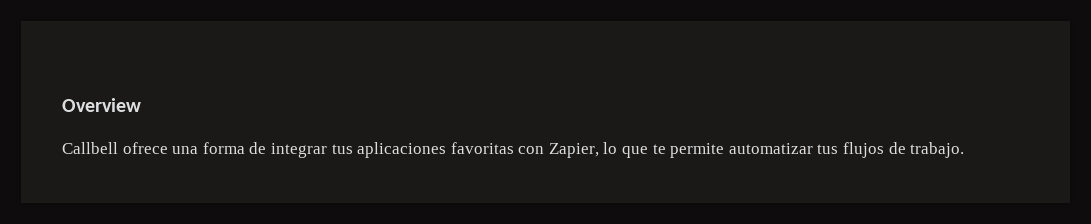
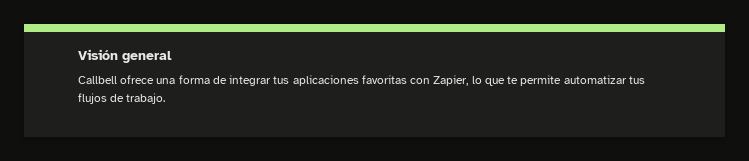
- Overview
+ Visión general

